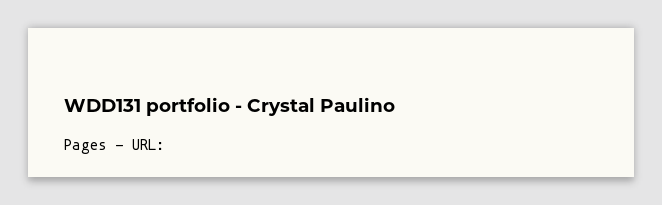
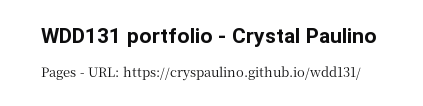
- Pages - URL:
+ Pages - URL: https://cryspaulino.github.io/wdd131/

